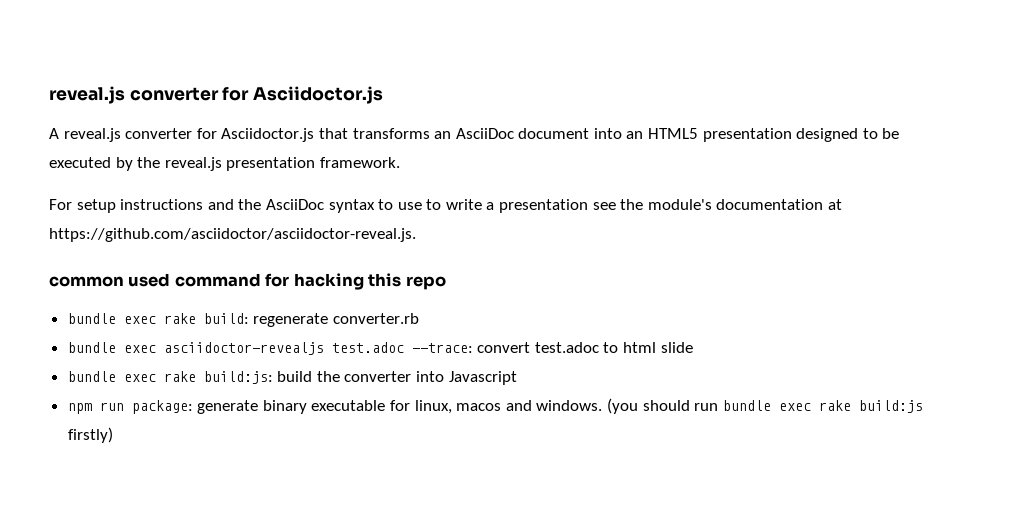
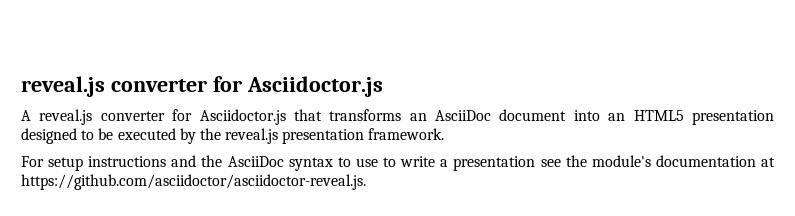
- common used command for hacking this repo
- bundle exec rake build: regenerate converter.rb
- bundle exec asciidoctor-revealjs test.adoc --trace: convert test.adoc to html slide
- bundle exec rake build:js: build the converter into Javascript
- npm run package: generate binary executable for linux, macos and windows. (you should run bundle exec rake build:js firstly)

